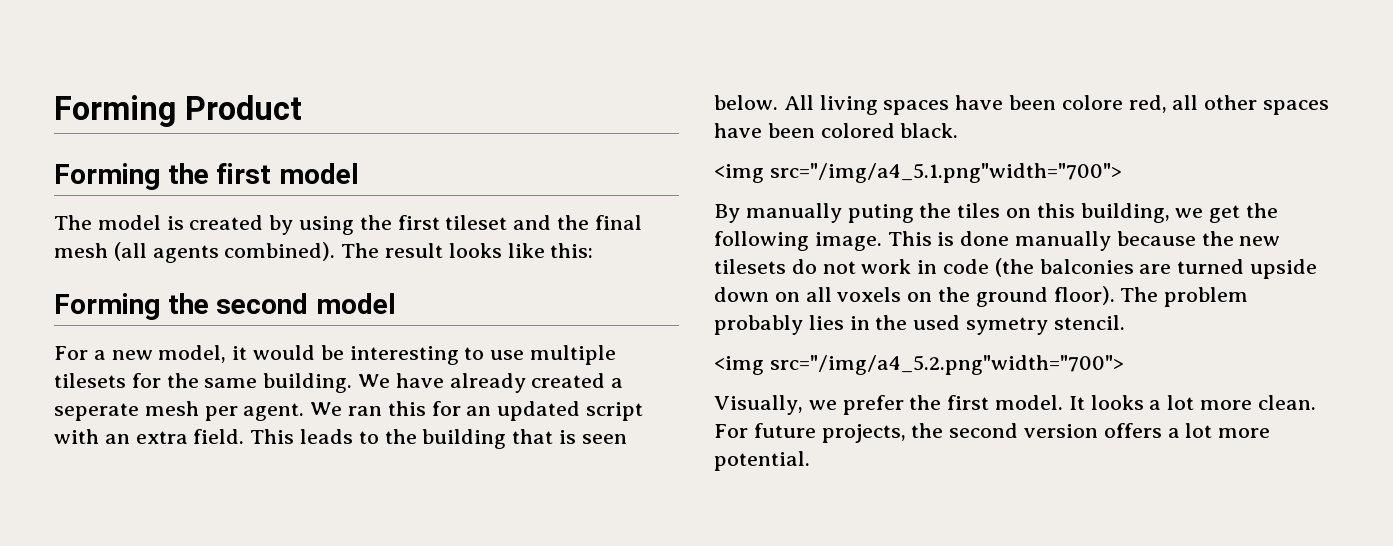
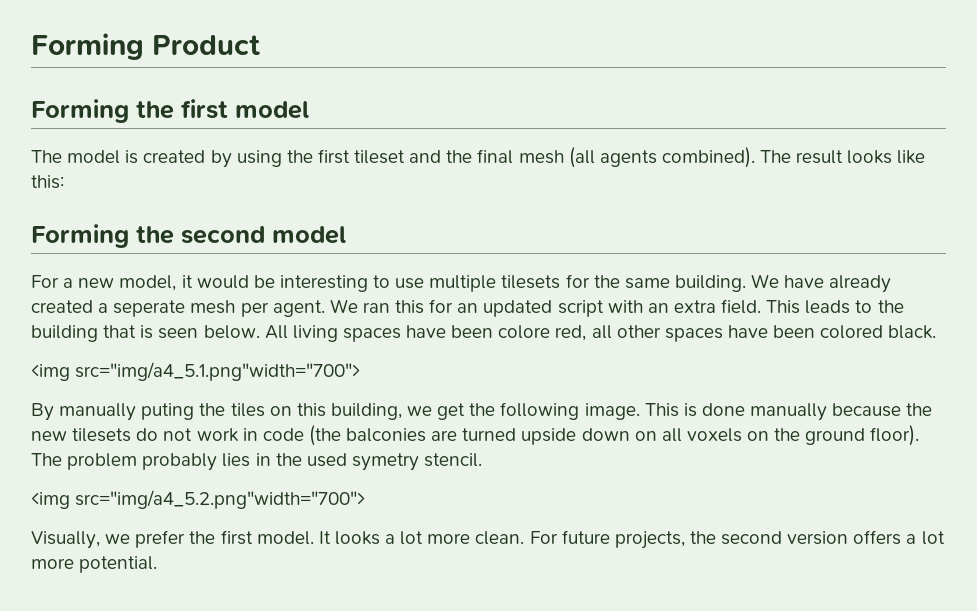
- <img src="/img/a4_5.1.png"width="700">
+ <img src="img/a4_5.1.png"width="700">
- <img src="/img/a4_5.2.png"width="700">
+ <img src="img/a4_5.2.png"width="700">

